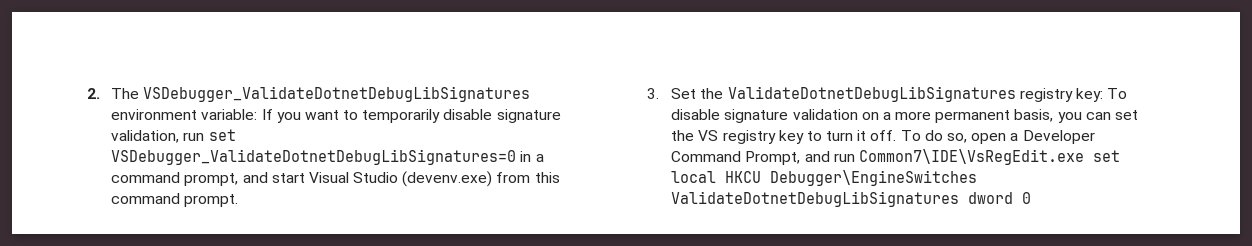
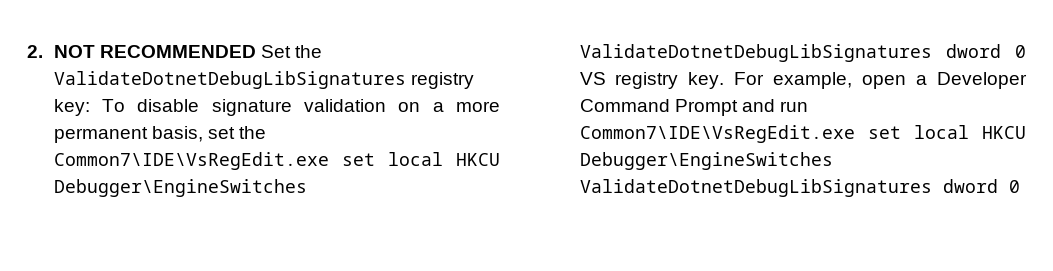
- 2. The VSDebugger_ValidateDotnetDebugLibSignatures environment variable: If you want to temporarily disable signature validation, run set VSDebugger_ValidateDotnetDebugLibSignatures=0 in a command prompt, and start Visual Studio (devenv.exe) from this command prompt.
- 3. Set the ValidateDotnetDebugLibSignatures registry key: To disable signature validation on a more permanent basis, you can set the VS registry key to turn it off. To do so, open a Developer Command Prompt, and run Common7\IDE\VsRegEdit.exe set local HKCU Debugger\EngineSwitches ValidateDotnetDebugLibSignatures dword 0
+ 2. NOT RECOMMENDED Set the ValidateDotnetDebugLibSignatures registry key: To disable signature validation on a more permanent basis, set the Common7\IDE\VsRegEdit.exe set local HKCU Debugger\EngineSwitches ValidateDotnetDebugLibSignatures dword 0 VS registry key. For example, open a Developer Command Prompt and run Common7\IDE\VsRegEdit.exe set local HKCU Debugger\EngineSwitches ValidateDotnetDebugLibSignatures dword 0

